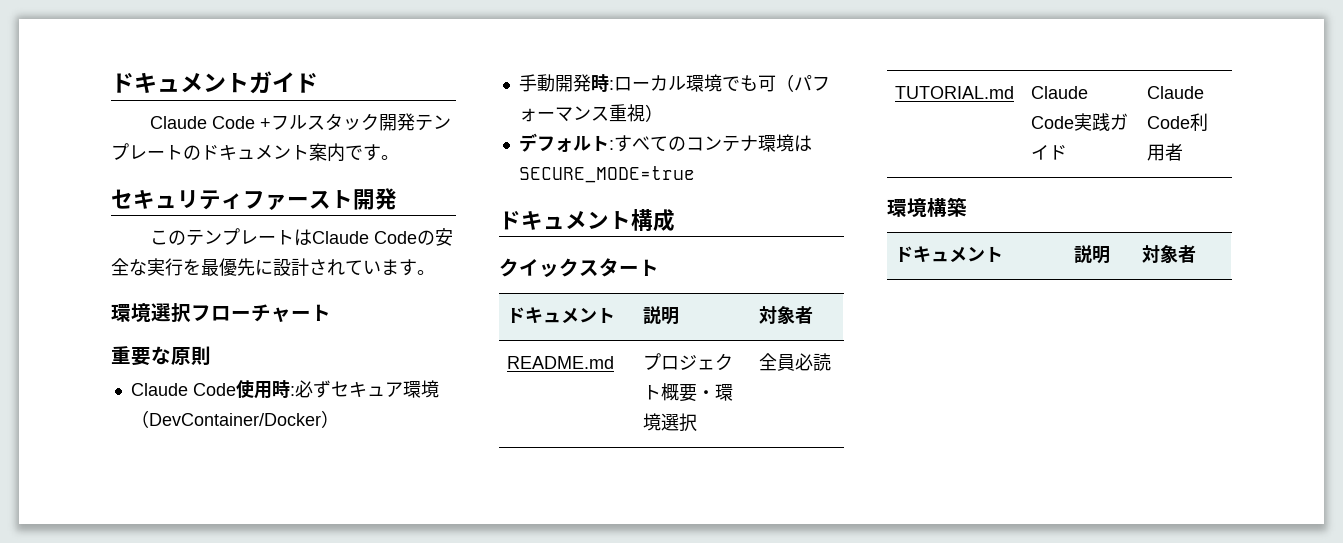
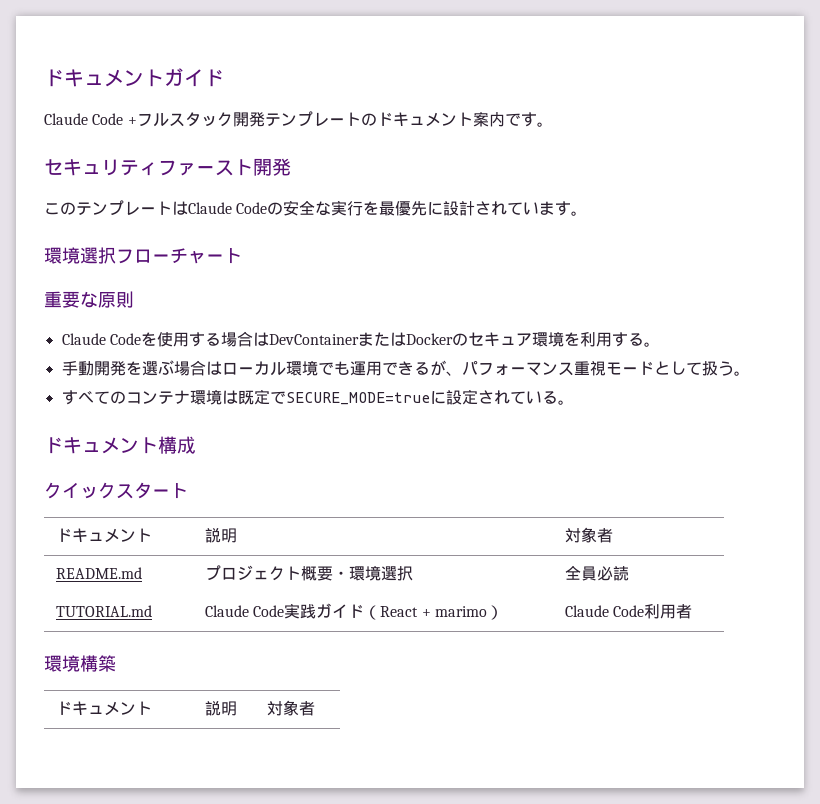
- Claude Code使用時:必ずセキュア環境（DevContainer/Docker）
+ Claude Codeを使用する場合はDevContainerまたはDockerのセキュア環境を利用する。
- 手動開発時:ローカル環境でも可（パフォーマンス重視）
- デフォルト:すべてのコンテナ環境はSECURE_MODE=true
+ 手動開発を選ぶ場合はローカル環境でも運用できるが、パフォーマンス重視モードとして扱う。
+ すべてのコンテナ環境は既定でSECURE_MODE=trueに設定されている。
- TUTORIAL.md | Claude Code実践ガイド | Claude Code利用者
+ TUTORIAL.md | Claude Code実践ガイド（React + marimo） | Claude Code利用者

